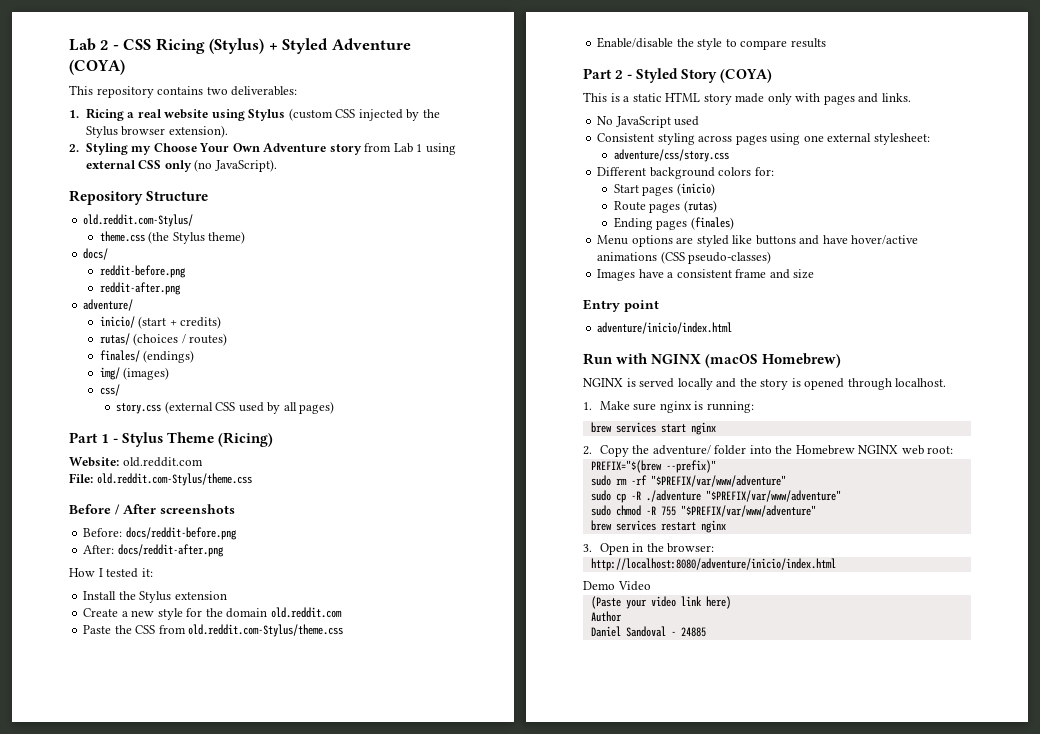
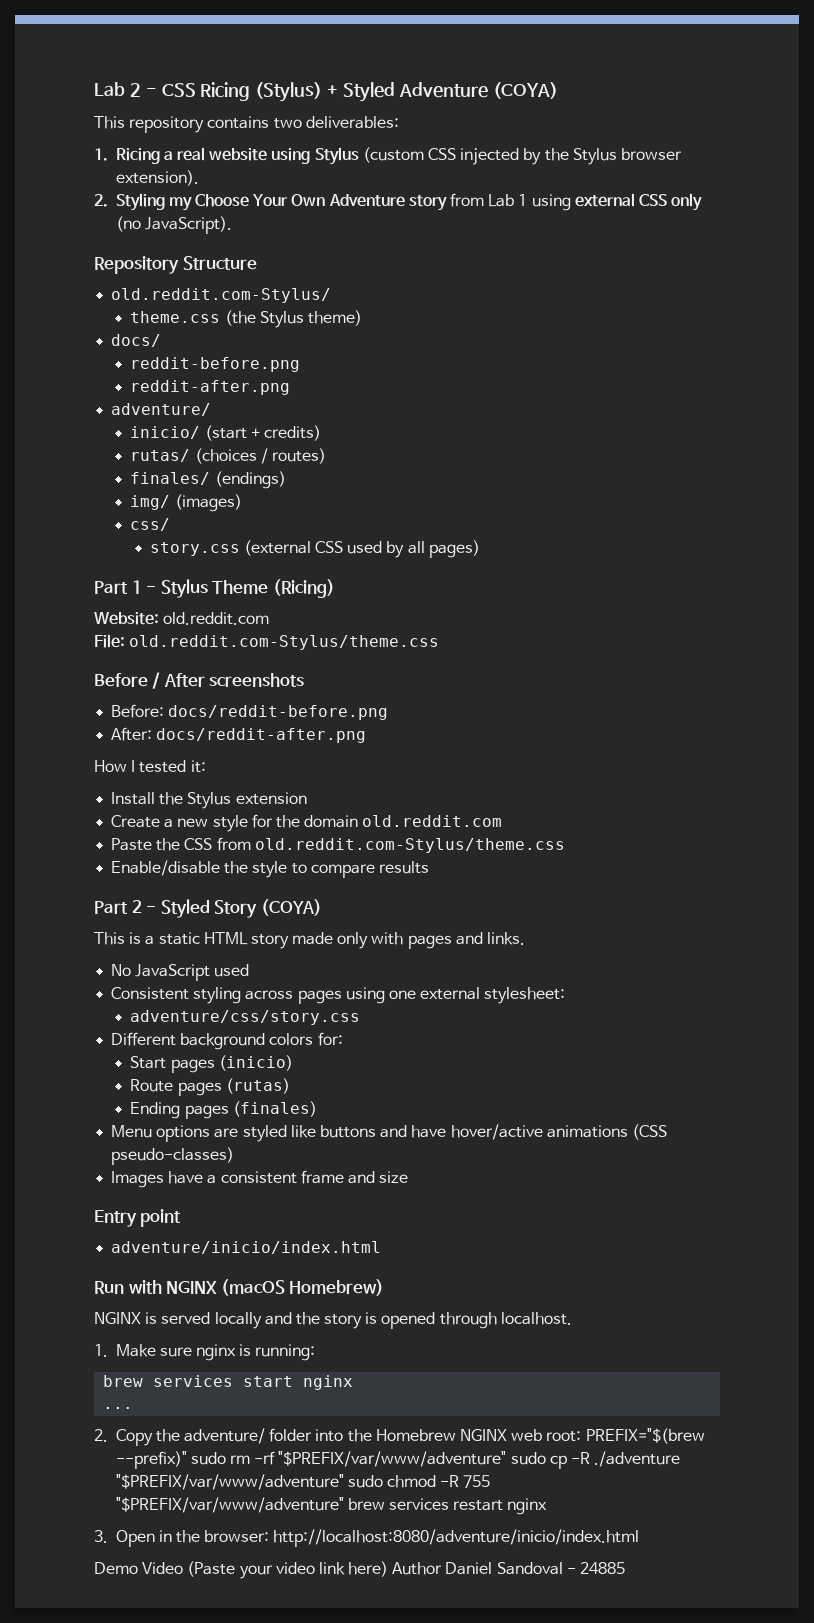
+ ...
- 2. Copy the adventure/ folder into the Homebrew NGINX web root:
- PREFIX="$(brew --prefix)"
- sudo rm -rf "$PREFIX/var/www/adventure"
- sudo cp -R ./adventure "$PREFIX/var/www/adventure"
- sudo chmod -R 755 "$PREFIX/var/www/adventure"
- brew services restart nginx
+ 2. Copy the adventure/ folder into the Homebrew NGINX web root: PREFIX="$(brew --prefix)" sudo rm -rf "$PREFIX/var/www/adventure" sudo cp -R ./adventure "$PREFIX/var/www/adventure" sudo chmod -R 755 "$PREFIX/var/www/adventure" brew services restart nginx
- 3. Open in the browser:
- http://localhost:8080/adventure/inicio/index.html
+ 3. Open in the browser: http://localhost:8080/adventure/inicio/index.html
- Demo Video
- (Paste your video link here)
- Author
- Daniel Sandoval - 24885
+ Demo Video (Paste your video link here) Author Daniel Sandoval - 24885

